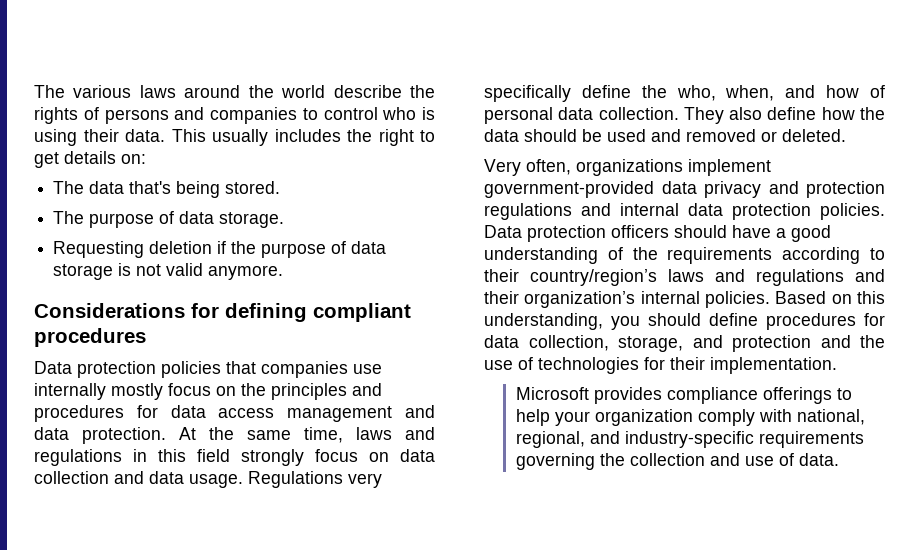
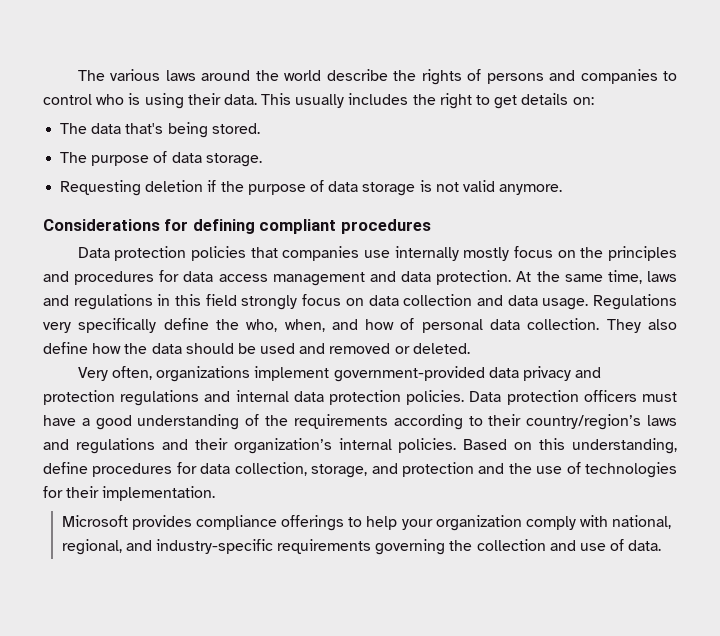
- Data protection officers should have a good understanding of the requirements according to their country/region’s laws and regulations and their organization’s internal policies.
+ Data protection officers must have a good understanding of the requirements according to their country/region’s laws and regulations and their organization’s internal policies.
- Based on this understanding, you should define procedures for data collection, storage, and protection and the use of technologies for their implementation.
+ Based on this understanding, define procedures for data collection, storage, and protection and the use of technologies for their implementation.

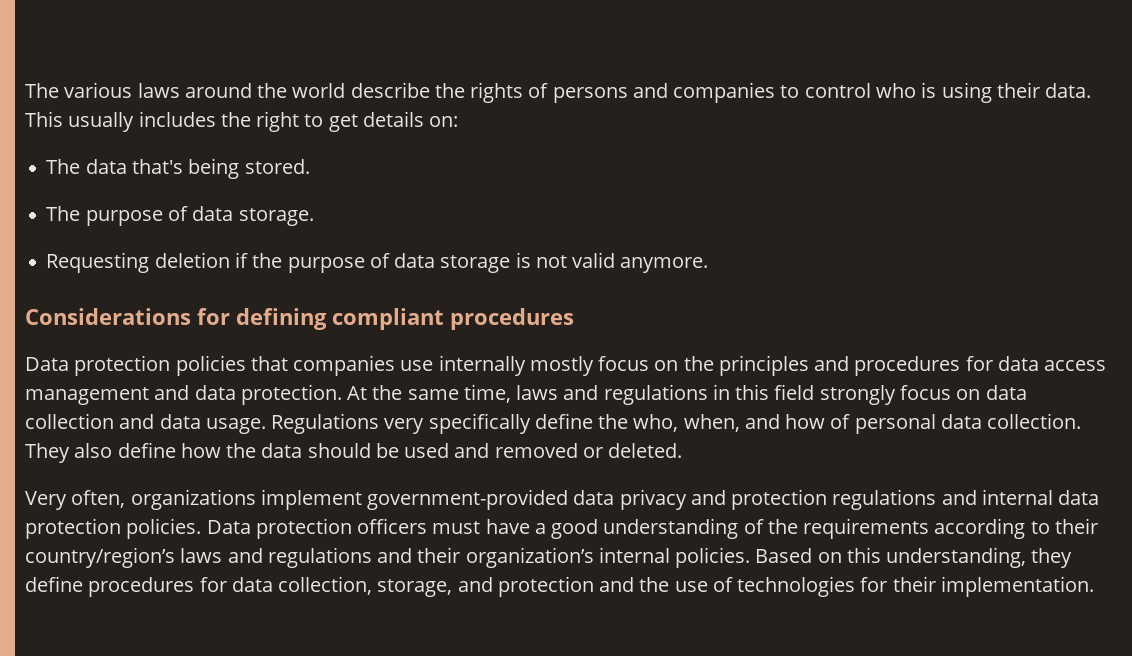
- Based on this understanding, define procedures for data collection, storage, and protection and the use of technologies for their implementation.
+ Based on this understanding, they define procedures for data collection, storage, and protection and the use of technologies for their implementation.
- Microsoft provides compliance offerings to help your organization comply with national, regional, and industry-specific requirements governing the collection and use of data.

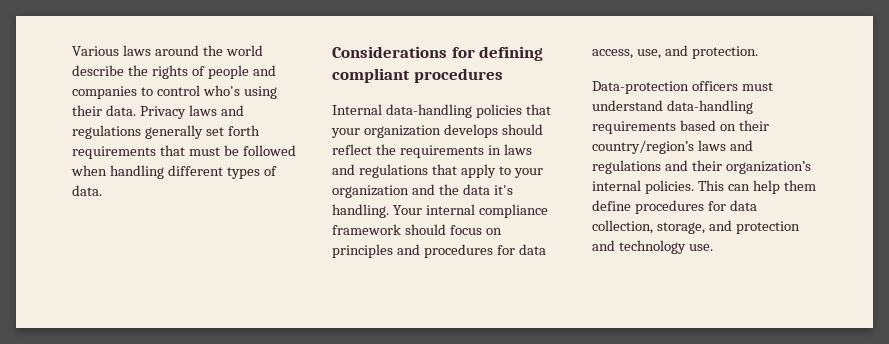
- The various laws around the world describe the rights of persons and companies to control who is using their data.
+ Various laws around the world describe the rights of people and companies to control who's using their data.
- This usually includes the right to get details on:
- The data that's being stored.
- The purpose of data storage.
- Requesting deletion if the purpose of data storage is not valid anymore.
+ Privacy laws and regulations generally set forth requirements that must be followed when handling different types of data.
- Data protection policies that companies use internally mostly focus on the principles and procedures for data access management and data protection. At the same time, laws and regulations in this field strongly focus on data collection and data usage. Regulations very specifically define the who, when, and how of personal data collection. They also define how the data should be used and removed or deleted.
- Very often, organizations implement government-provided data privacy and protection regulations and internal data protection policies. Data protection officers must have a good understanding of the requirements according to their country/region’s laws and regulations and their organization’s internal policies.
+ Internal data-handling policies that your organization develops should reflect the requirements in laws and regulations that apply to your organization and the data it's handling. Your internal compliance framework should focus on principles and procedures for data access, use, and protection.
+ Data-protection officers must understand data-handling requirements based on their country/region’s laws and regulations and their organization’s internal policies.
- Based on this understanding, they define procedures for data collection, storage, and protection and the use of technologies for their implementation.
+ This can help them define procedures for data collection, storage, and protection and technology use.

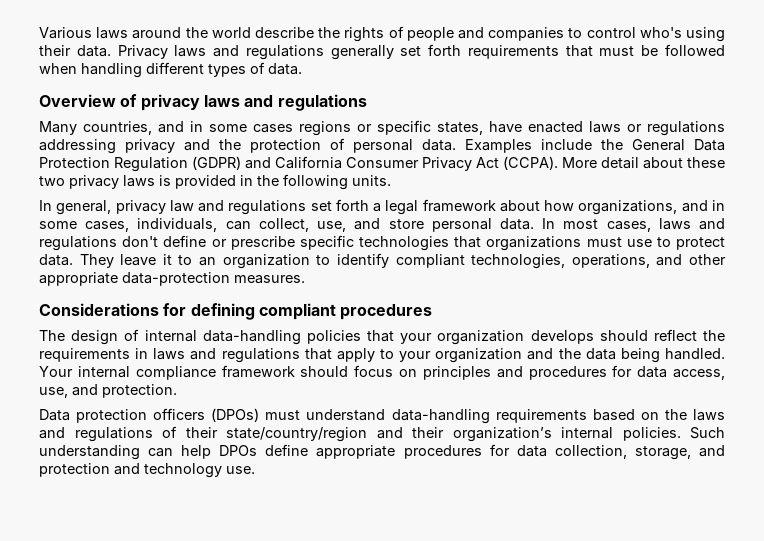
+ Overview of privacy laws and regulations
+ Many countries, and in some cases regions or specific states, have enacted laws or regulations addressing privacy and the protection of personal data. Examples include the General Data Protection Regulation (GDPR) and California Consumer Privacy Act (CCPA). More detail about these two privacy laws is provided in the following units.
+ In general, privacy law and regulations set forth a legal framework about how organizations, and in some cases, individuals, can collect, use, and store personal data. In most cases, laws and regulations don't define or prescribe specific technologies that organizations must use to protect data. They leave it to an organization to identify compliant technologies, operations, and other appropriate data-protection measures.
- Internal data-handling policies that your organization develops should reflect the requirements in laws and regulations that apply to your organization and the data it's handling.
+ The design of internal data-handling policies that your organization develops should reflect the requirements in laws and regulations that apply to your organization and the data being handled.
- Data-protection officers must understand data-handling requirements based on their country/region’s laws and regulations and their organization’s internal policies.
+ Data protection officers (DPOs) must understand data-handling requirements based on the laws and regulations of their state/country/region and their organization’s internal policies.
- This can help them define procedures for data collection, storage, and protection and technology use.
+ Such understanding can help DPOs define appropriate procedures for data collection, storage, and protection and technology use.

